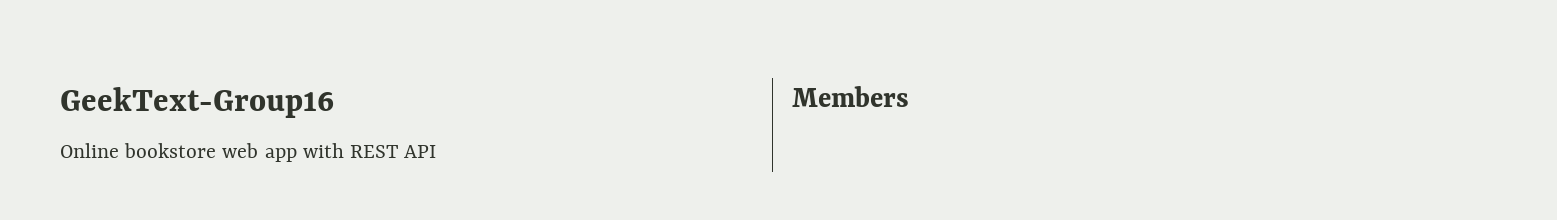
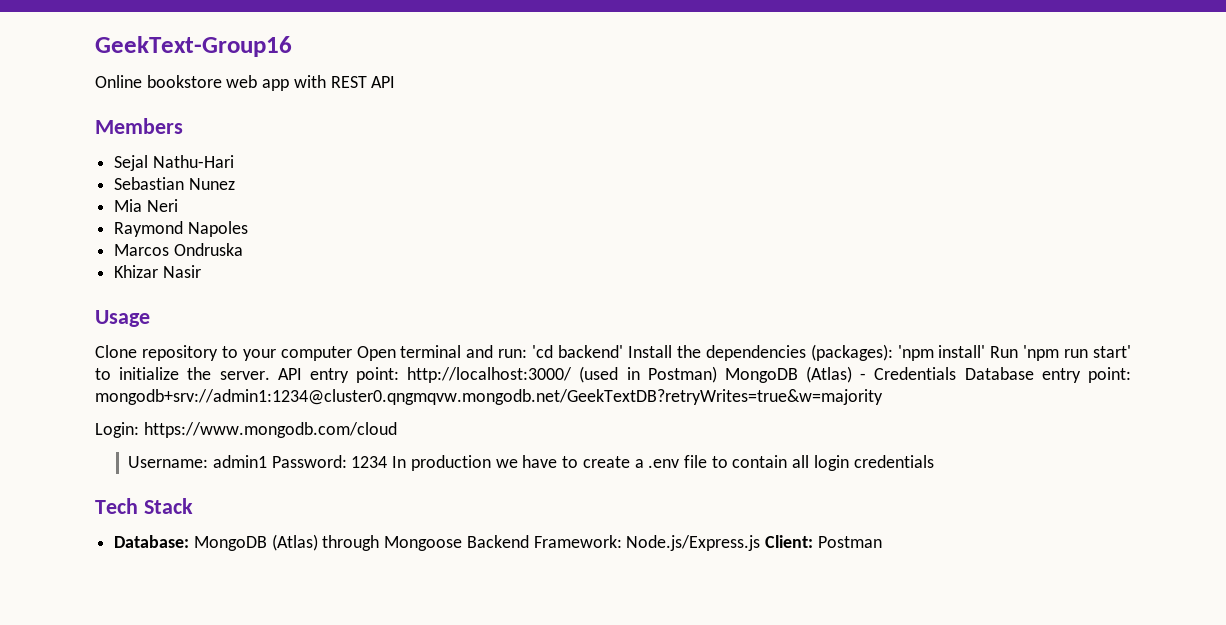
+ Sejal Nathu-Hari
+ Sebastian Nunez
+ Mia Neri
+ Raymond Napoles
+ Marcos Ondruska
+ Khizar Nasir
+ Usage
+ Clone repository to your computer Open terminal and run: 'cd backend' Install the dependencies (packages): 'npm install' Run 'npm run start' to initialize the server. API entry point: http://localhost:3000/ (used in Postman) MongoDB (Atlas) - Credentials Database entry point: mongodb+srv://admin1:1234@cluster0.qngmqvw.mongodb.net/GeekTextDB?retryWrites=true&w=majority
+ Login: https://www.mongodb.com/cloud
+ Username: admin1 Password: 1234 In production we have to create a .env file to contain all login credentials
+ Tech Stack
+ Database: MongoDB (Atlas) through Mongoose Backend Framework: Node.js/Express.js Client: Postman

